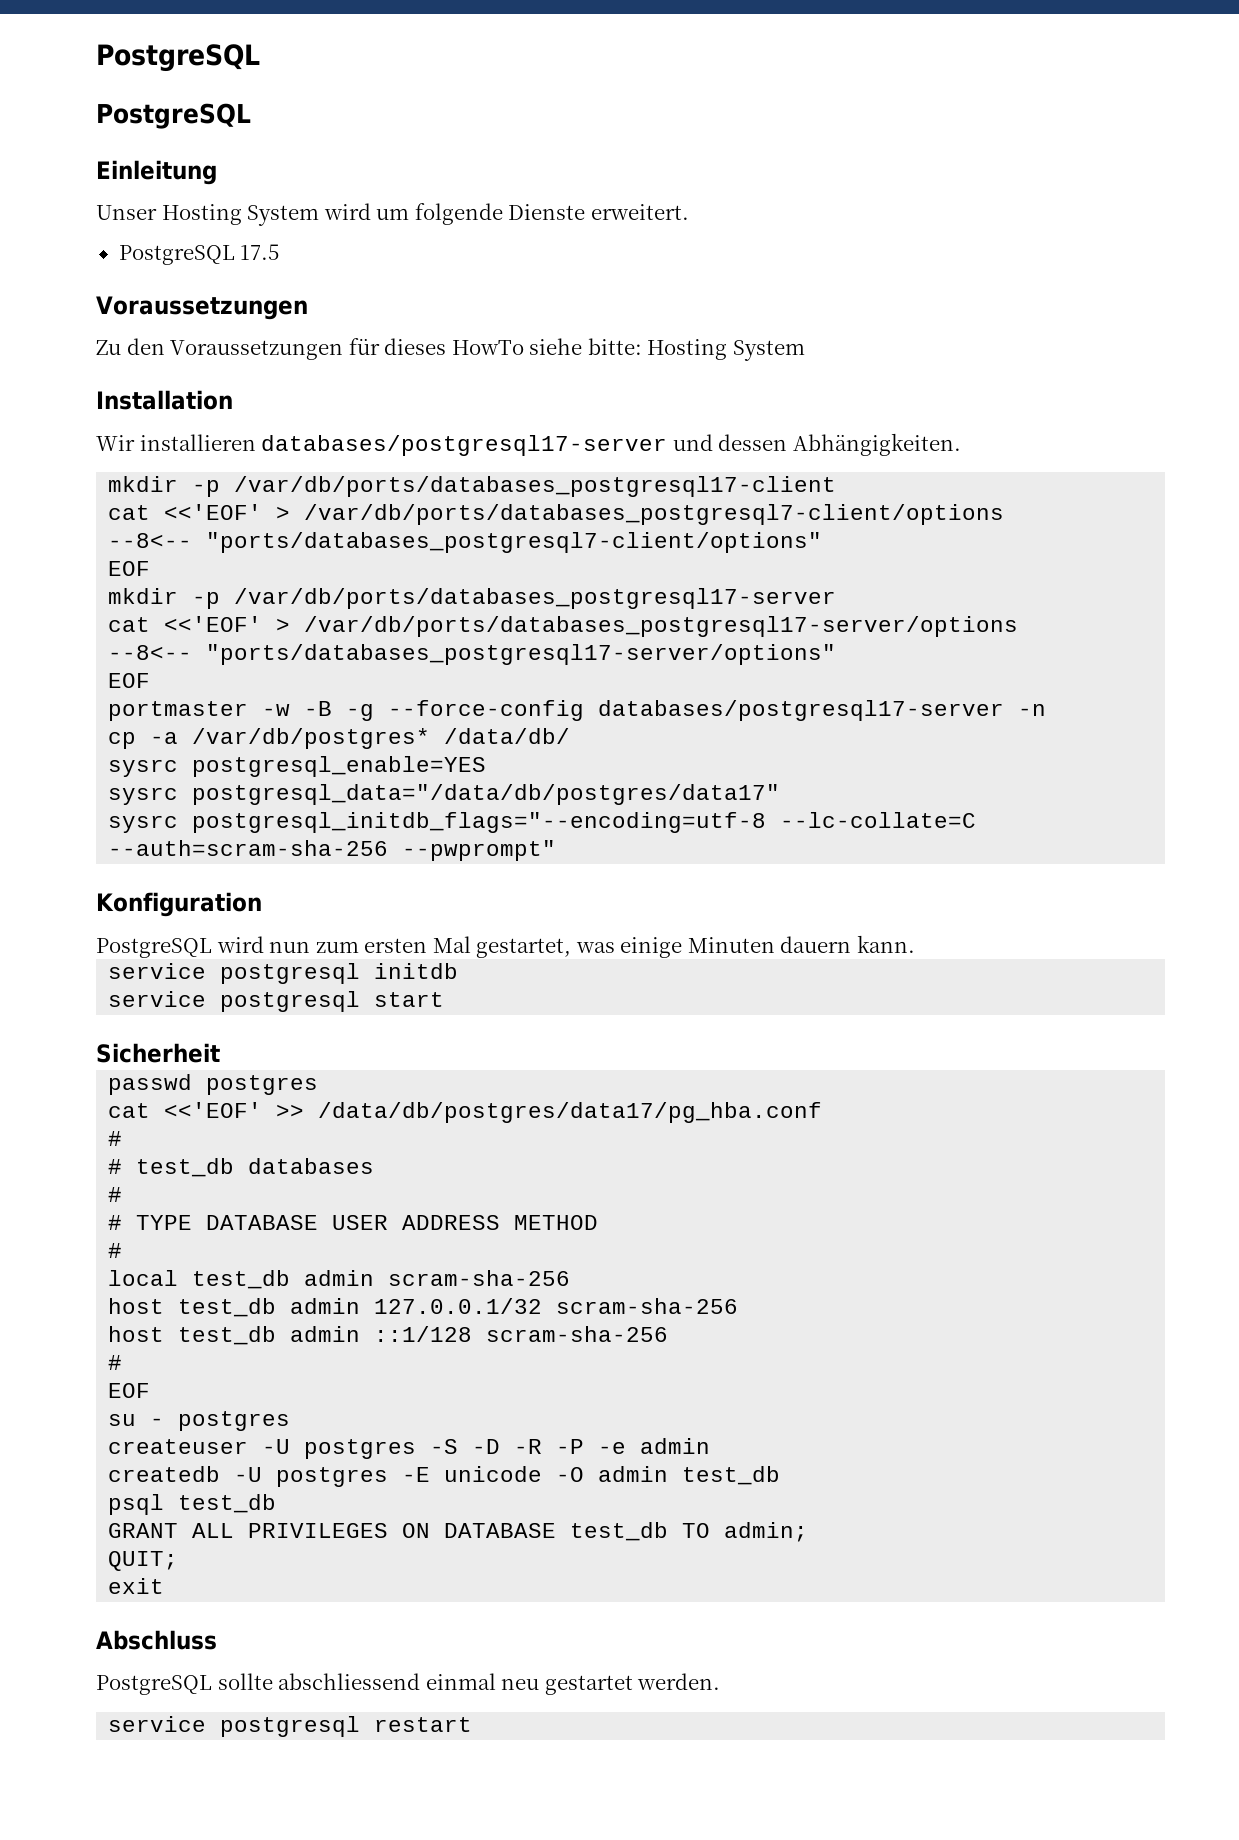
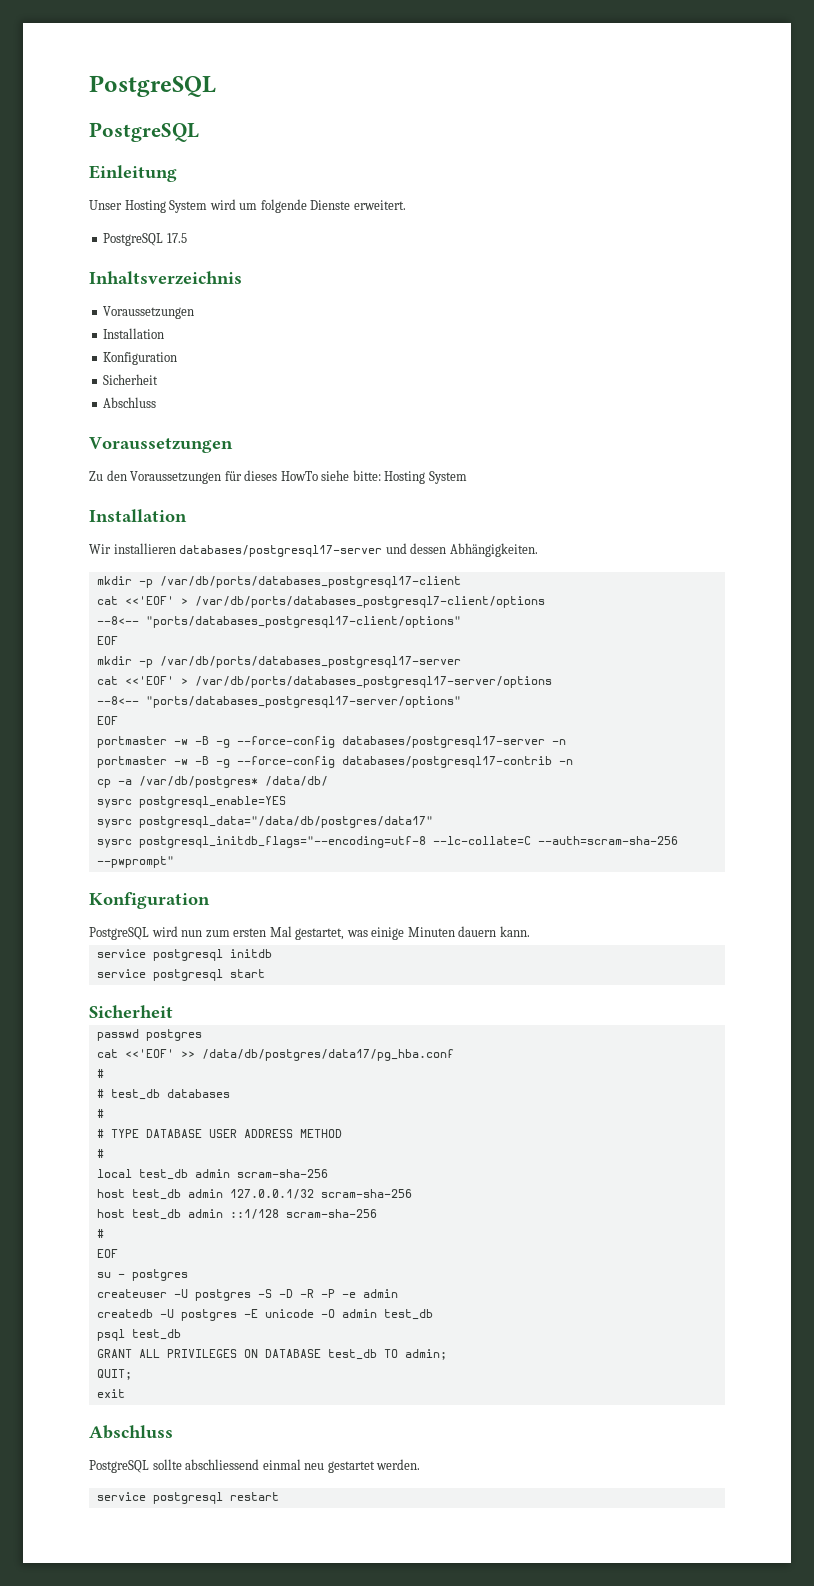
+ Inhaltsverzeichnis
+ Voraussetzungen
+ Installation
+ Konfiguration
+ Sicherheit
+ Abschluss
- --8<-- "ports/databases_postgresql7-client/options"
+ --8<-- "ports/databases_postgresql17-client/options"
+ portmaster -w -B -g --force-config databases/postgresql17-contrib -n

